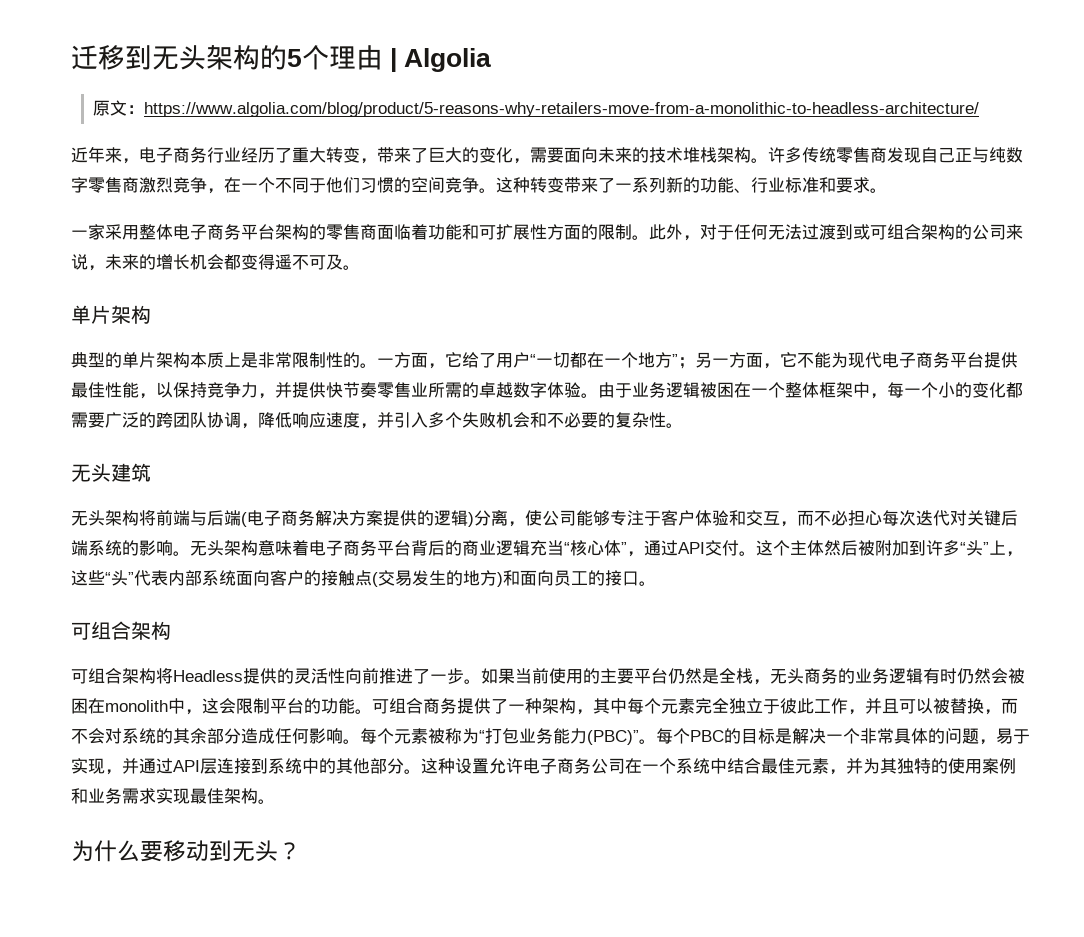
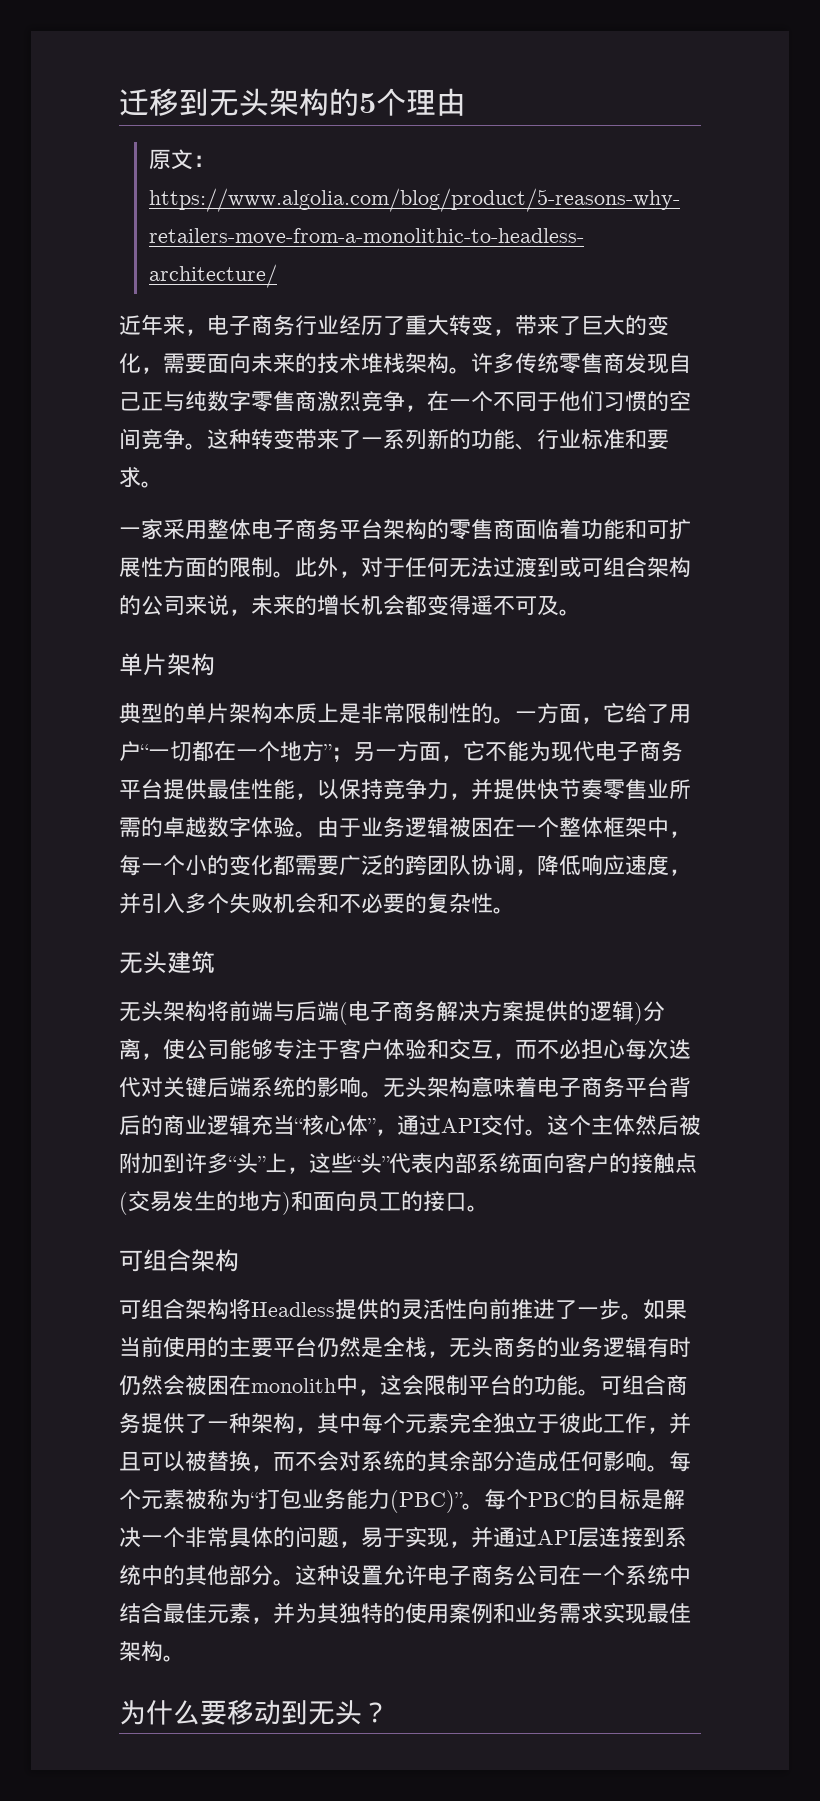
- 迁移到无头架构的5个理由 | Algolia
+ 迁移到无头架构的5个理由

